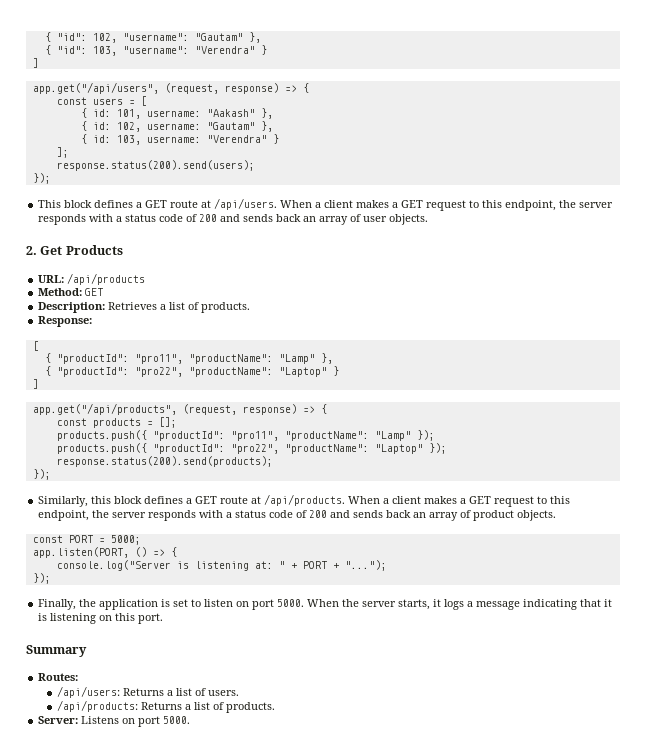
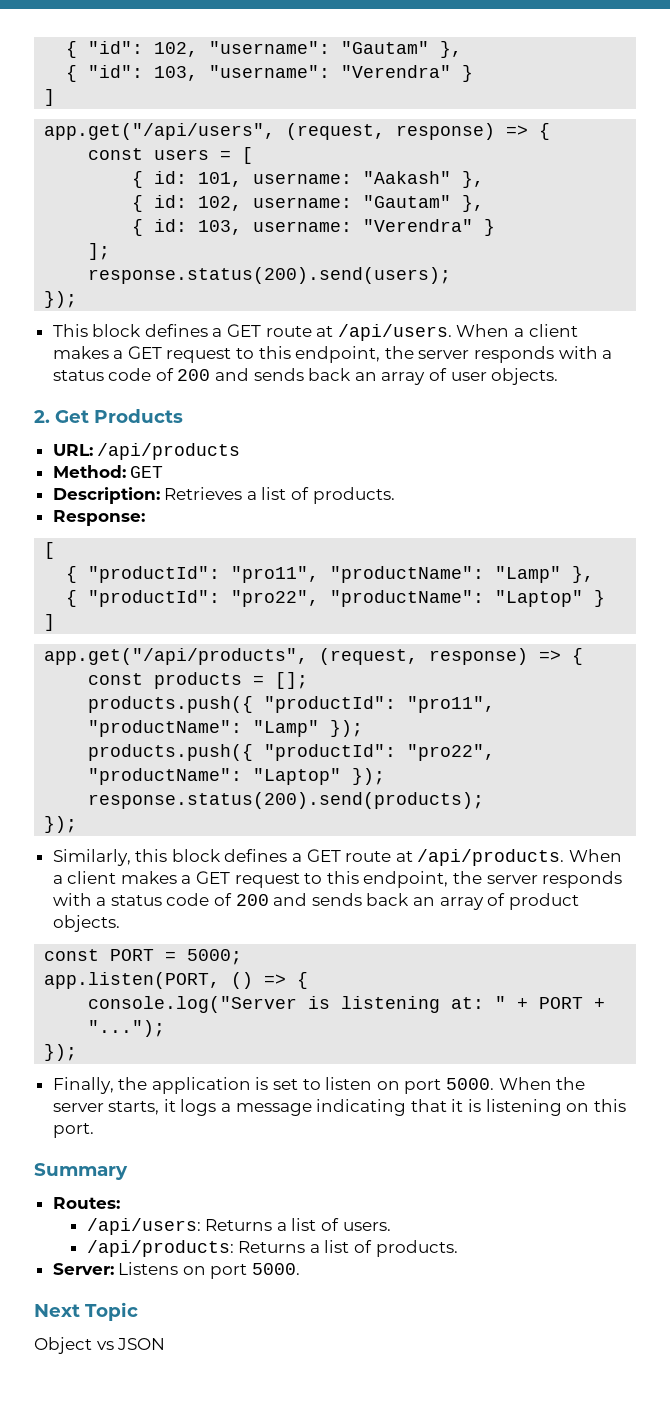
+ Next Topic
+ Object vs JSON

